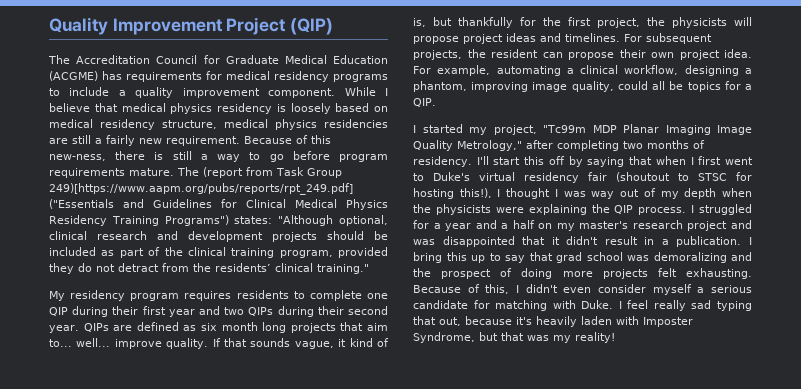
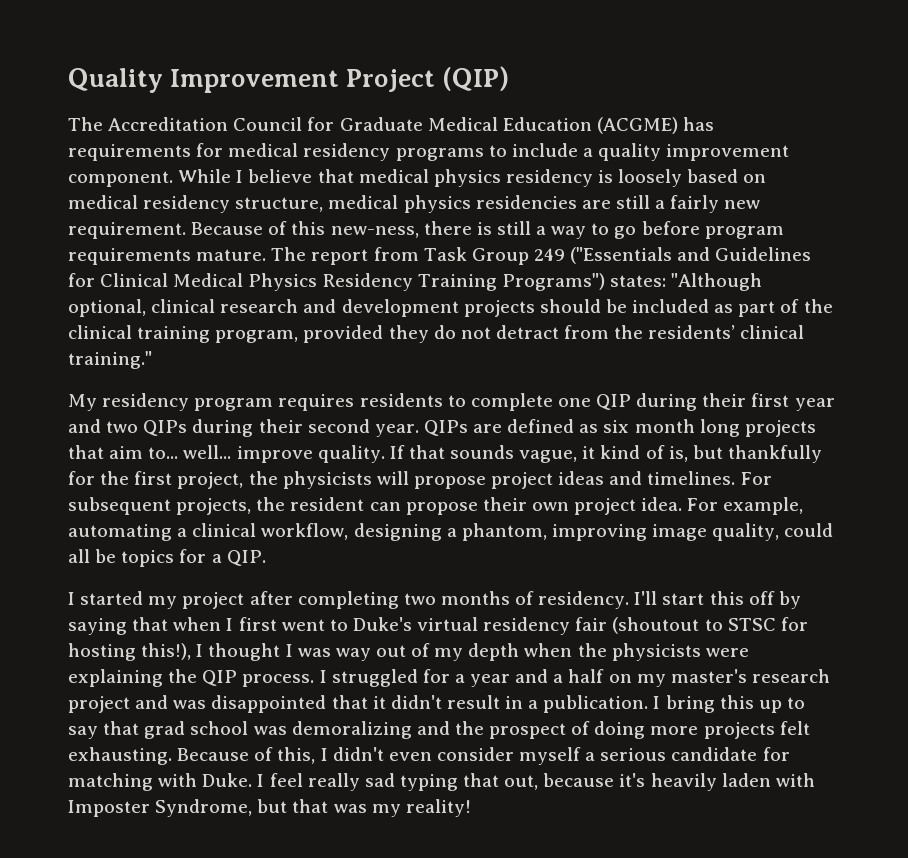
- The (report from Task Group 249)[https://www.aapm.org/pubs/reports/rpt_249.pdf] ("Essentials and Guidelines for Clinical Medical Physics Residency Training Programs") states: "Although optional, clinical research and development projects should be included as part of the clinical training program, provided they do not detract from the residents’ clinical training."
+ The report from Task Group 249 ("Essentials and Guidelines for Clinical Medical Physics Residency Training Programs") states: "Although optional, clinical research and development projects should be included as part of the clinical training program, provided they do not detract from the residents’ clinical training."
- I started my project, "Tc99m MDP Planar Imaging Image Quality Metrology," after completing two months of residency.
+ I started my project after completing two months of residency.

